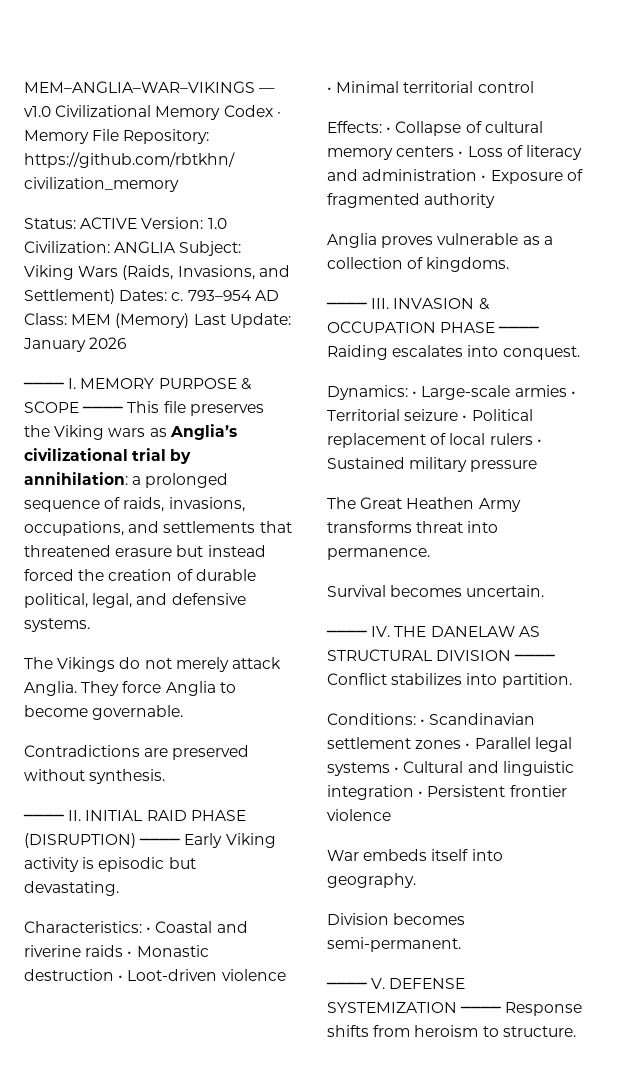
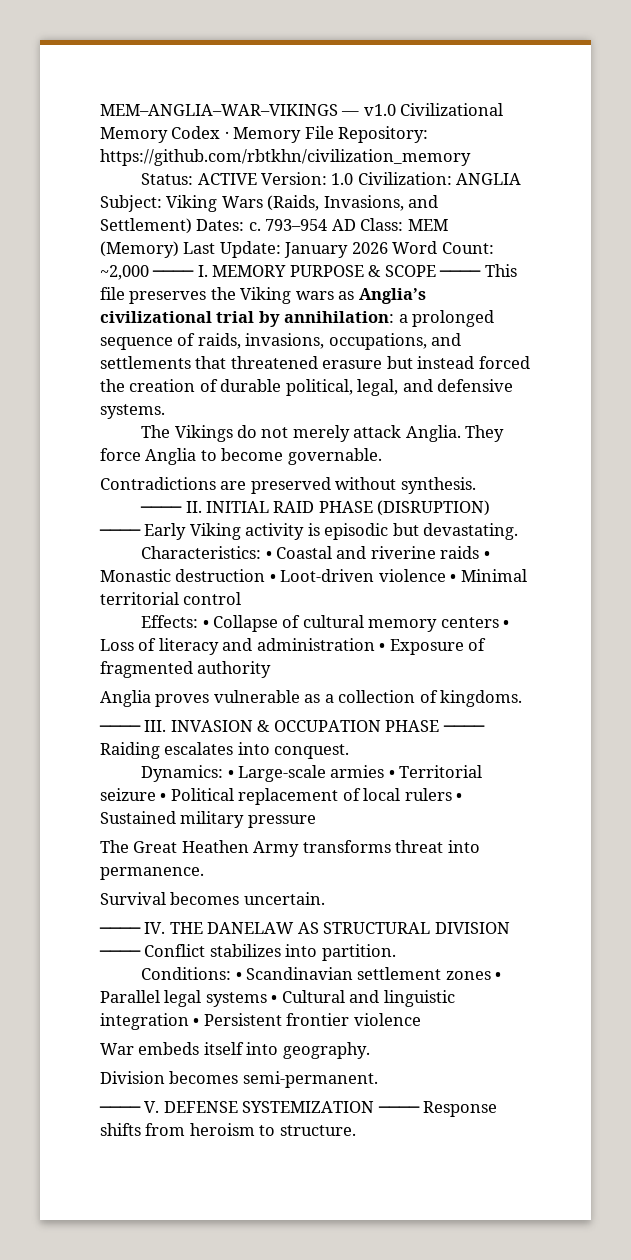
- 793–954 AD Class: MEM (Memory) Last Update: January 2026
- ──── I. MEMORY PURPOSE & SCOPE ──── This file preserves the Viking wars as Anglia’s civilizational trial by annihilation: a prolonged sequence of raids, invasions, occupations, and settlements that threatened erasure but instead forced the creation of durable political, legal, and defensive systems.
+ 793–954 AD Class: MEM (Memory) Last Update: January 2026 Word Count: ~2,000 ──── I. MEMORY PURPOSE & SCOPE ──── This file preserves the Viking wars as Anglia’s civilizational trial by annihilation: a prolonged sequence of raids, invasions, occupations, and settlements that threatened erasure but instead forced the creation of durable political, legal, and defensive systems.

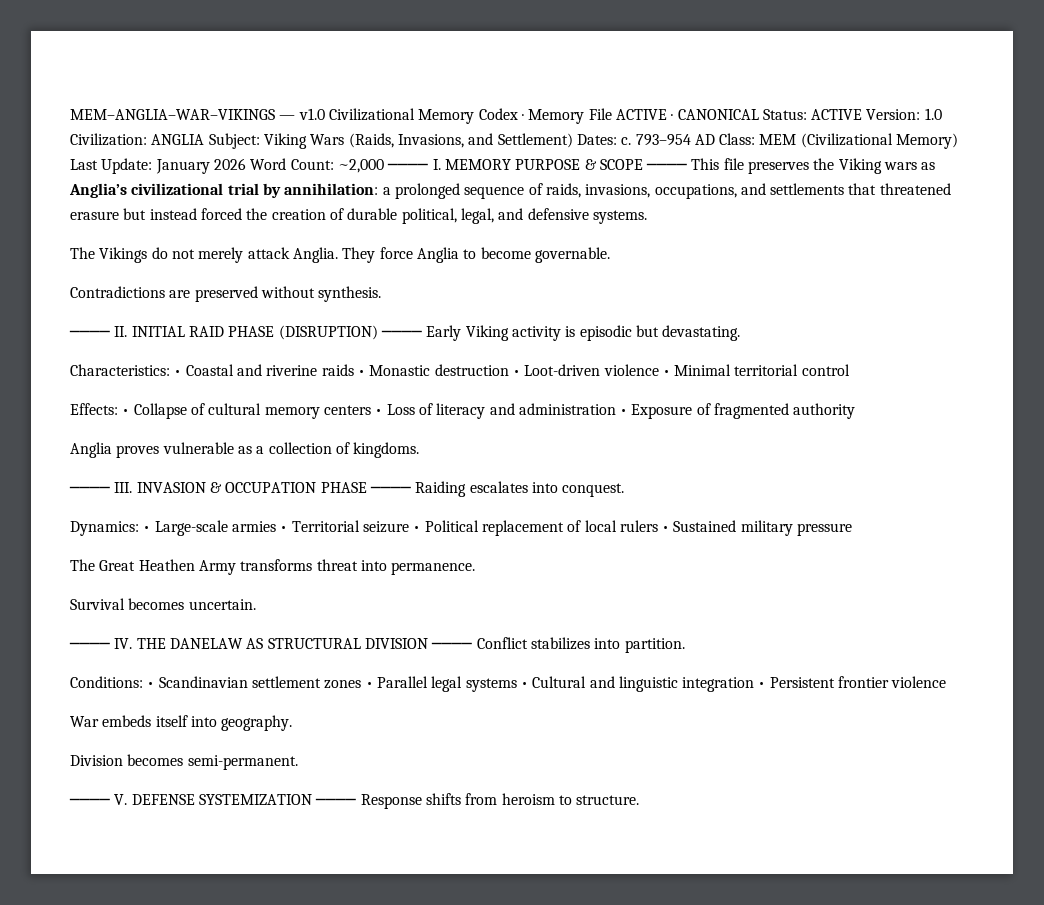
- MEM–ANGLIA–WAR–VIKINGS — v1.0 Civilizational Memory Codex · Memory File Repository: https://github.com/rbtkhn/civilization_memory
- Status: ACTIVE Version: 1.0 Civilization: ANGLIA Subject: Viking Wars (Raids, Invasions, and Settlement) Dates: c.
+ MEM–ANGLIA–WAR–VIKINGS — v1.0 Civilizational Memory Codex · Memory File ACTIVE · CANONICAL Status: ACTIVE Version: 1.0 Civilization: ANGLIA Subject: Viking Wars (Raids, Invasions, and Settlement) Dates: c.
- 793–954 AD Class: MEM (Memory) Last Update: January 2026 Word Count: ~2,000 ──── I. MEMORY PURPOSE & SCOPE ──── This file preserves the Viking wars as Anglia’s civilizational trial by annihilation: a prolonged sequence of raids, invasions, occupations, and settlements that threatened erasure but instead forced the creation of durable political, legal, and defensive systems.
+ 793–954 AD Class: MEM (Civilizational Memory) Last Update: January 2026 Word Count: ~2,000 ──── I. MEMORY PURPOSE & SCOPE ──── This file preserves the Viking wars as Anglia’s civilizational trial by annihilation: a prolonged sequence of raids, invasions, occupations, and settlements that threatened erasure but instead forced the creation of durable political, legal, and defensive systems.

